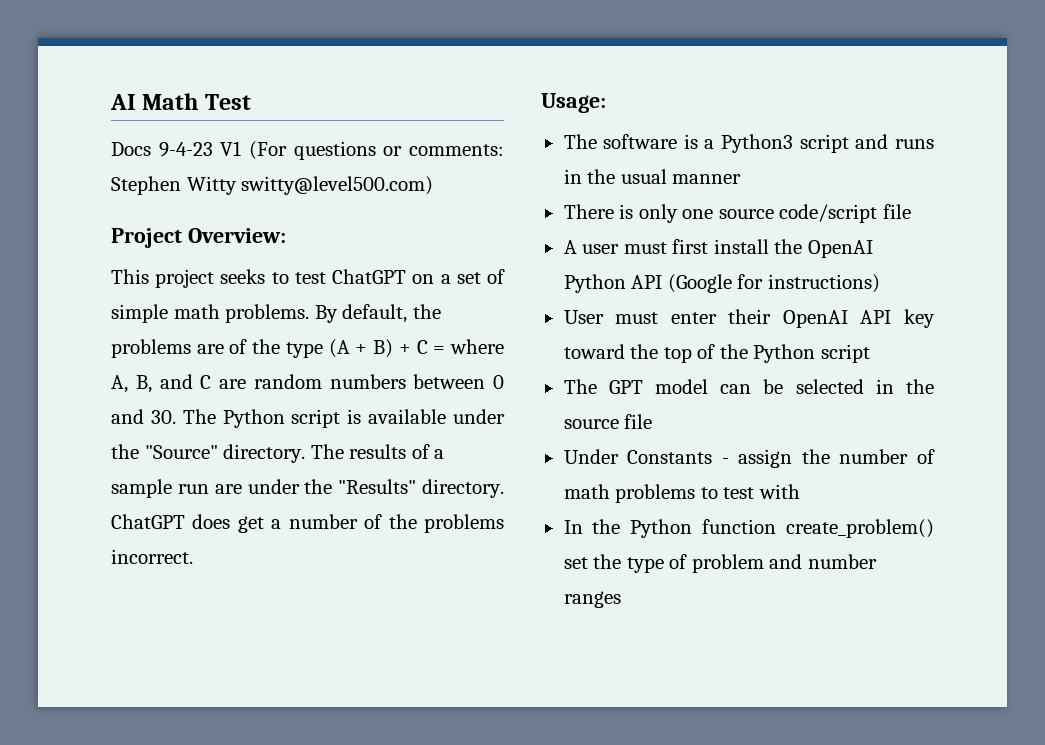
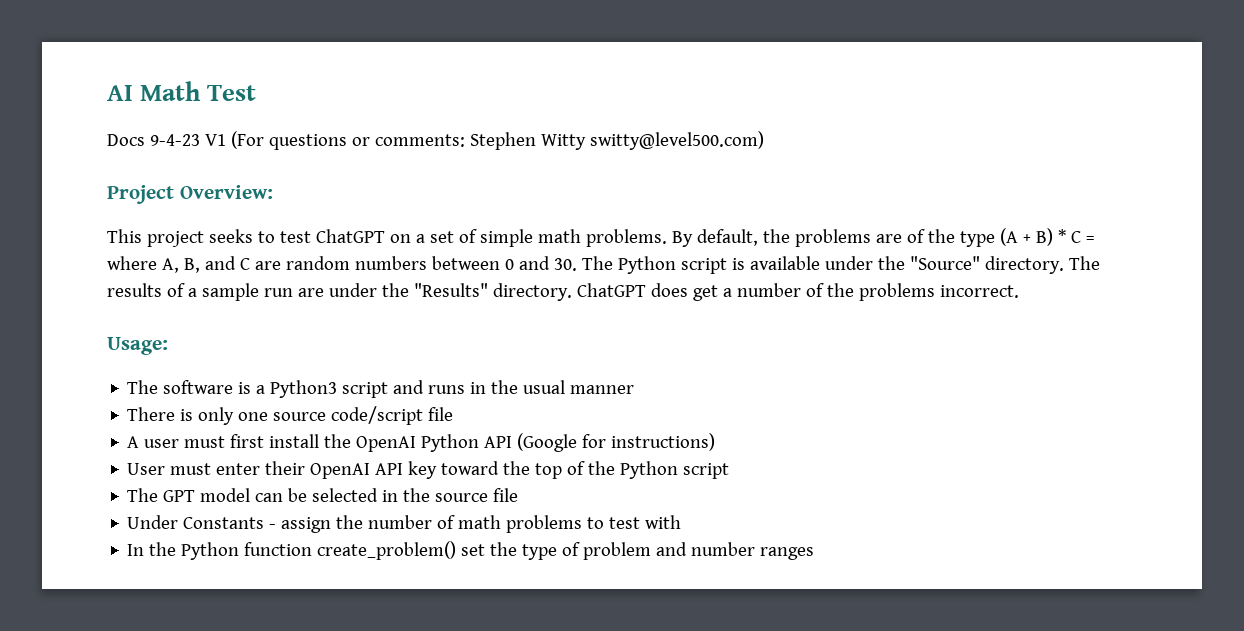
- By default, the problems are of the type (A + B) + C = where A, B, and C are random numbers between 0 and 30. The Python script is available under the "Source" directory.
+ By default, the problems are of the type (A + B) * C = where A, B, and C are random numbers between 0 and 30. The Python script is available under the "Source" directory.

